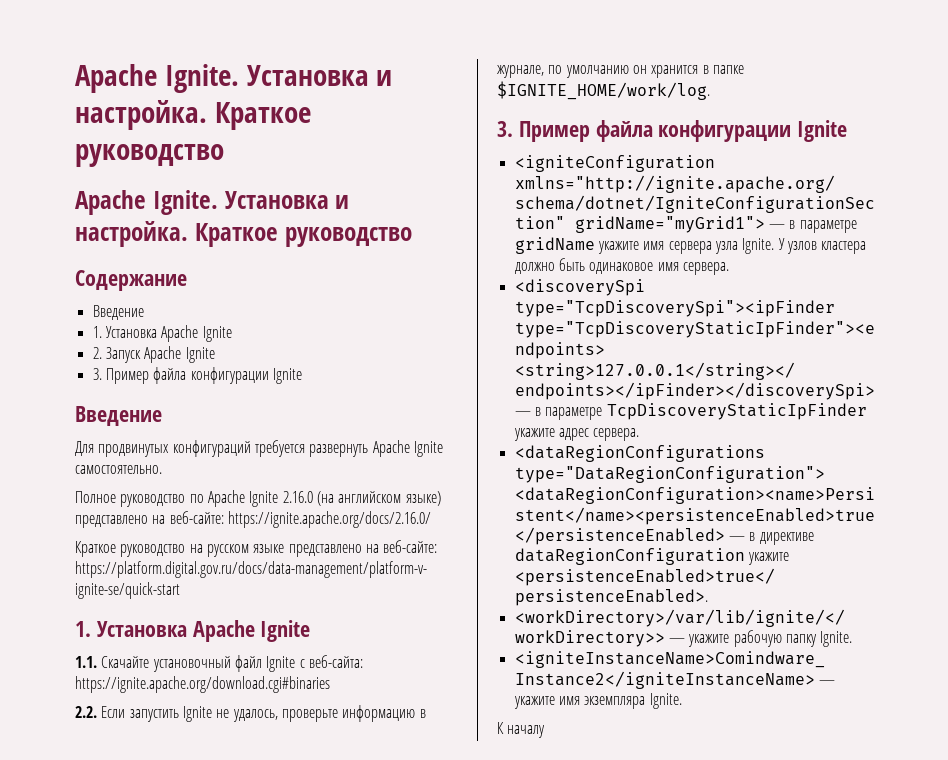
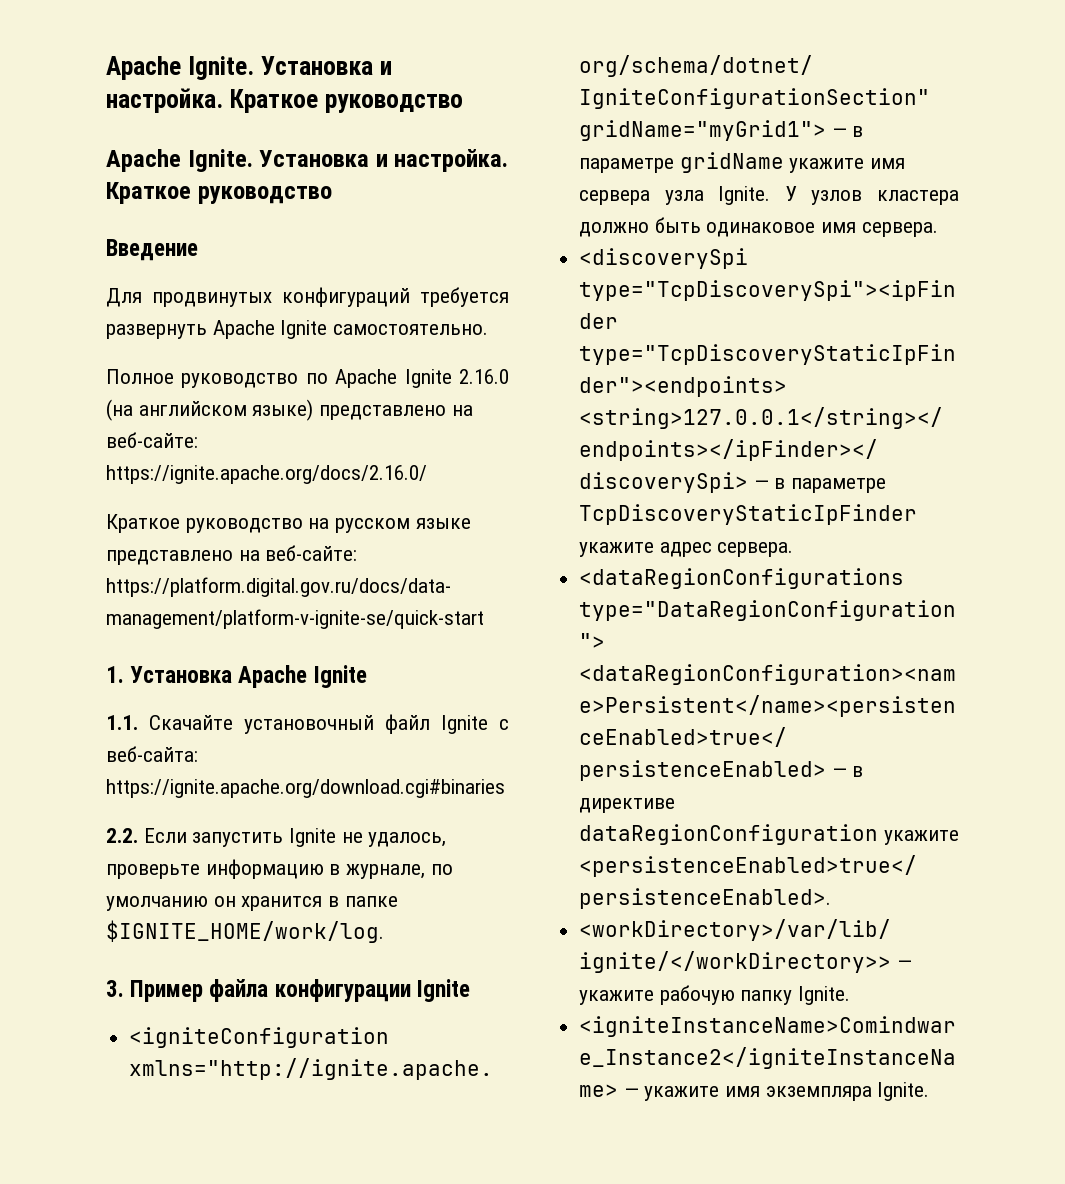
- Содержание
- Введение
- 1. Установка Apache Ignite
- 2. Запуск Apache Ignite
- 3. Пример файла конфигурации Ignite
- К началу

